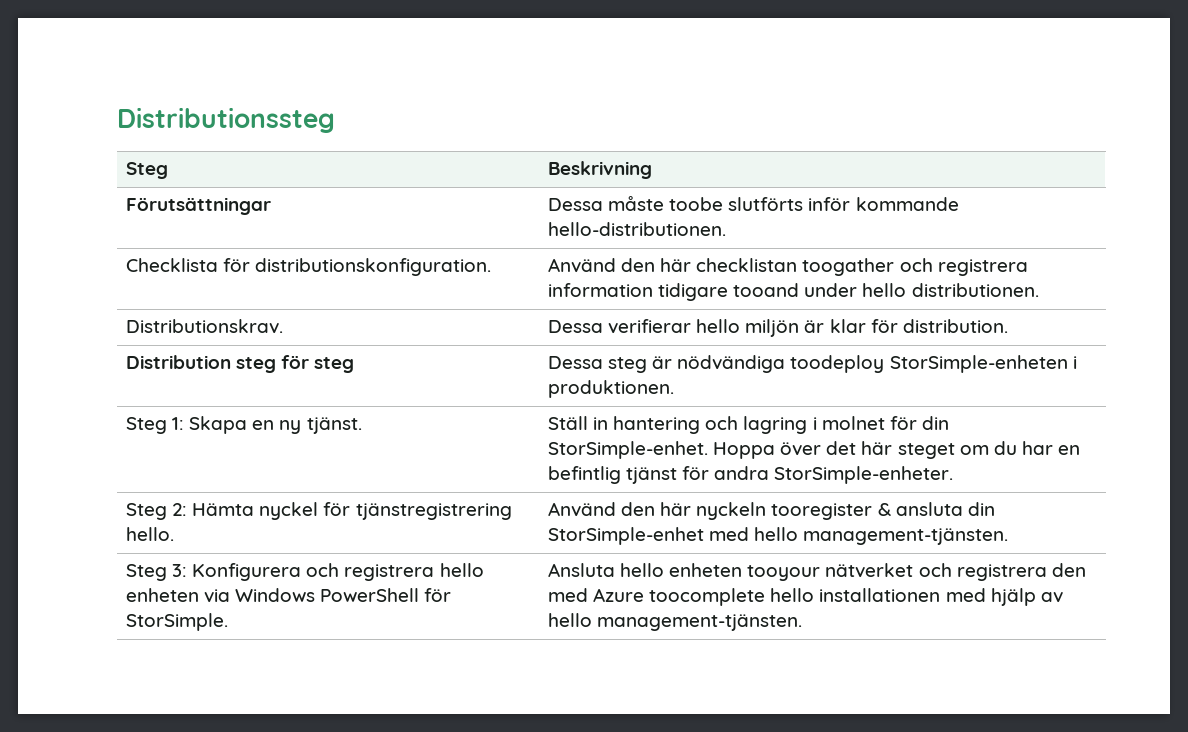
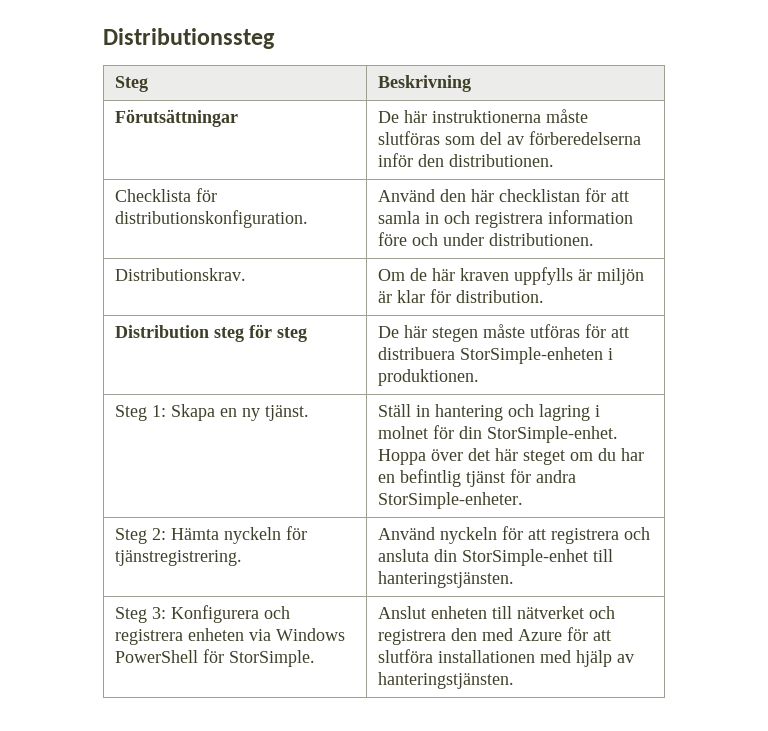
- Förutsättningar | Dessa måste toobe slutförts inför kommande hello-distributionen.
+ Förutsättningar | De här instruktionerna måste slutföras som del av förberedelserna inför den distributionen.
- Checklista för distributionskonfiguration. | Använd den här checklistan toogather och registrera information tidigare tooand under hello distributionen.
- Distributionskrav. | Dessa verifierar hello miljön är klar för distribution.
+ Checklista för distributionskonfiguration. | Använd den här checklistan för att samla in och registrera information före och under distributionen.
+ Distributionskrav. | Om de här kraven uppfylls är miljön är klar för distribution.
- Distribution steg för steg | Dessa steg är nödvändiga toodeploy StorSimple-enheten i produktionen.
+ Distribution steg för steg | De här stegen måste utföras för att distribuera StorSimple-enheten i produktionen.
- Steg 2: Hämta nyckel för tjänstregistrering hello. | Använd den här nyckeln tooregister & ansluta din StorSimple-enhet med hello management-tjänsten.
+ Steg 2: Hämta nyckeln för tjänstregistrering. | Använd nyckeln för att registrera och ansluta din StorSimple-enhet till hanteringstjänsten.
- Steg 3: Konfigurera och registrera hello enheten via Windows PowerShell för StorSimple. | Ansluta hello enheten tooyour nätverket och registrera den med Azure toocomplete hello installationen med hjälp av hello management-tjänsten.
+ Steg 3: Konfigurera och registrera enheten via Windows PowerShell för StorSimple. | Anslut enheten till nätverket och registrera den med Azure för att slutföra installationen med hjälp av hanteringstjänsten.

